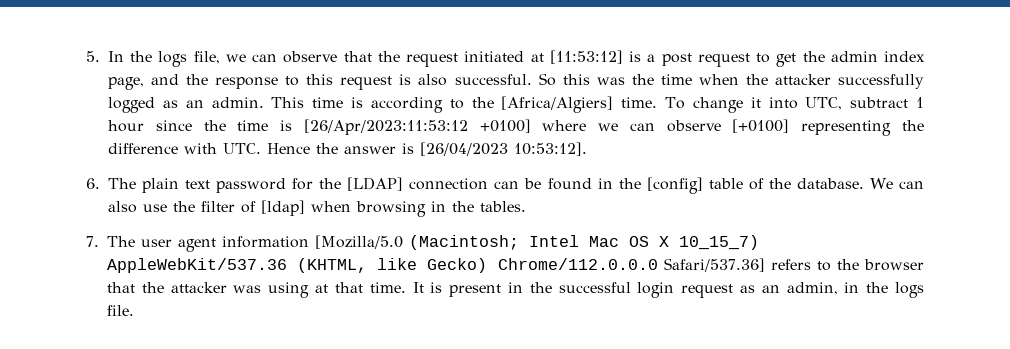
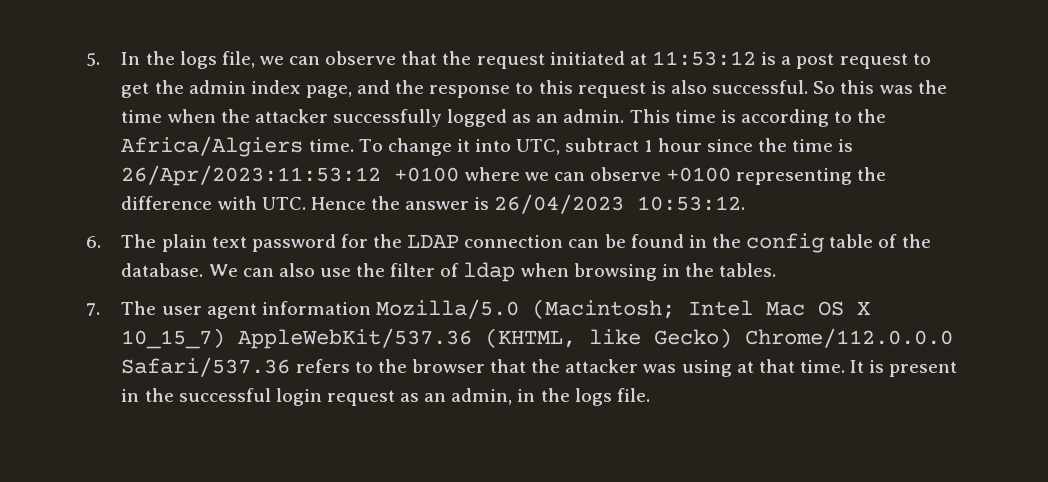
- 5. In the logs file, we can observe that the request initiated at [11:53:12] is a post request to get the admin index page, and the response to this request is also successful.
+ 5. In the logs file, we can observe that the request initiated at 11:53:12 is a post request to get the admin index page, and the response to this request is also successful.
- This time is according to the [Africa/Algiers] time.
+ This time is according to the Africa/Algiers time.
- To change it into UTC, subtract 1 hour since the time is [26/Apr/2023:11:53:12 +0100] where we can observe [+0100] representing the difference with UTC. Hence the answer is [26/04/2023 10:53:12].
+ To change it into UTC, subtract 1 hour since the time is 26/Apr/2023:11:53:12 +0100 where we can observe +0100 representing the difference with UTC. Hence the answer is 26/04/2023 10:53:12.
- 6. The plain text password for the [LDAP] connection can be found in the [config] table of the database.
+ 6. The plain text password for the LDAP connection can be found in the config table of the database.
- We can also use the filter of [ldap] when browsing in the tables.
+ We can also use the filter of ldap when browsing in the tables.
- 7. The user agent information [Mozilla/5.0 (Macintosh; Intel Mac OS X 10_15_7) AppleWebKit/537.36 (KHTML, like Gecko) Chrome/112.0.0.0 Safari/537.36] refers to the browser that the attacker was using at that time.
+ 7. The user agent information Mozilla/5.0 (Macintosh; Intel Mac OS X 10_15_7) AppleWebKit/537.36 (KHTML, like Gecko) Chrome/112.0.0.0 Safari/537.36 refers to the browser that the attacker was using at that time.

